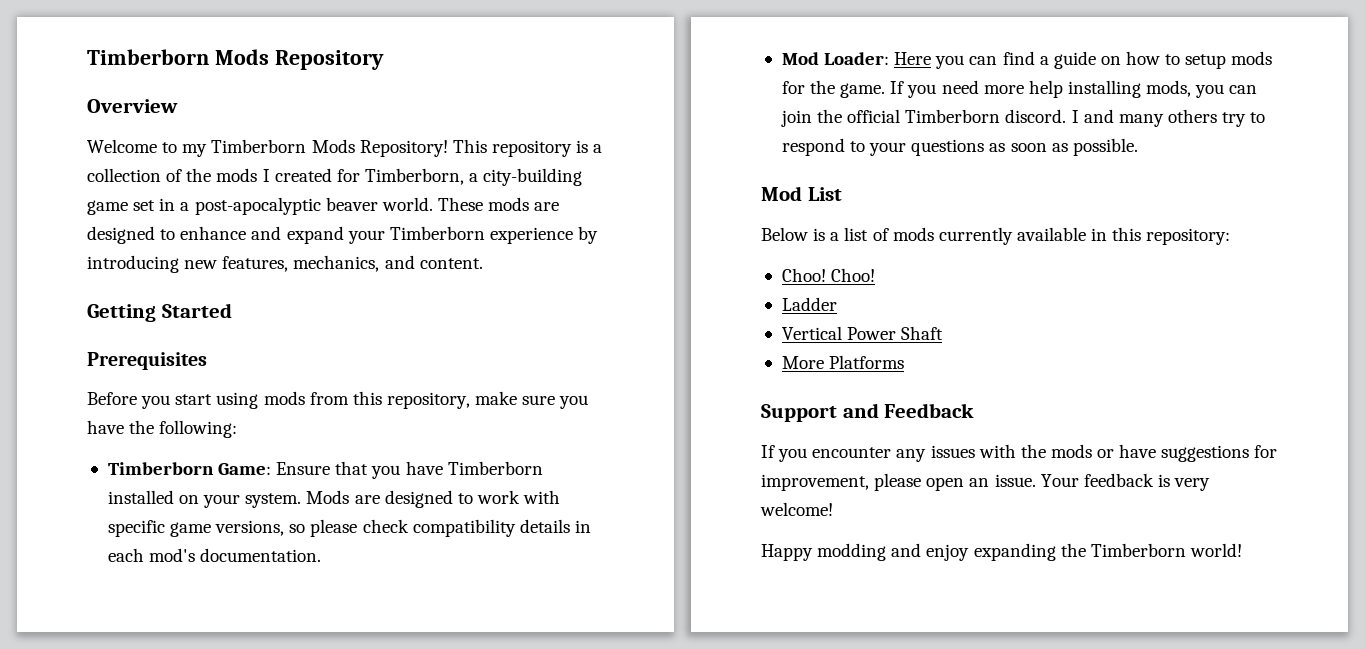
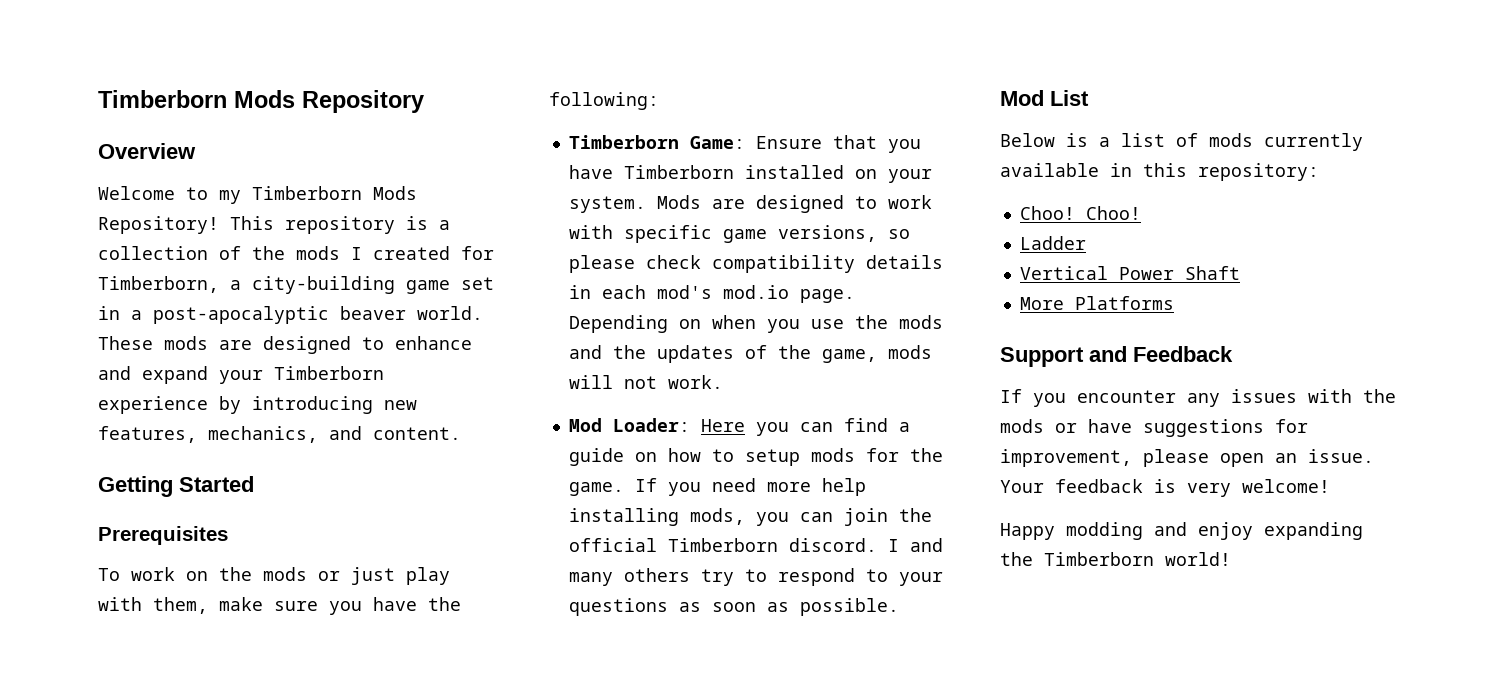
- Before you start using mods from this repository, make sure you have the following:
+ To work on the mods or just play with them, make sure you have the following:
- Mods are designed to work with specific game versions, so please check compatibility details in each mod's documentation.
+ Mods are designed to work with specific game versions, so please check compatibility details in each mod's mod.io page. Depending on when you use the mods and the updates of the game, mods will not work.

